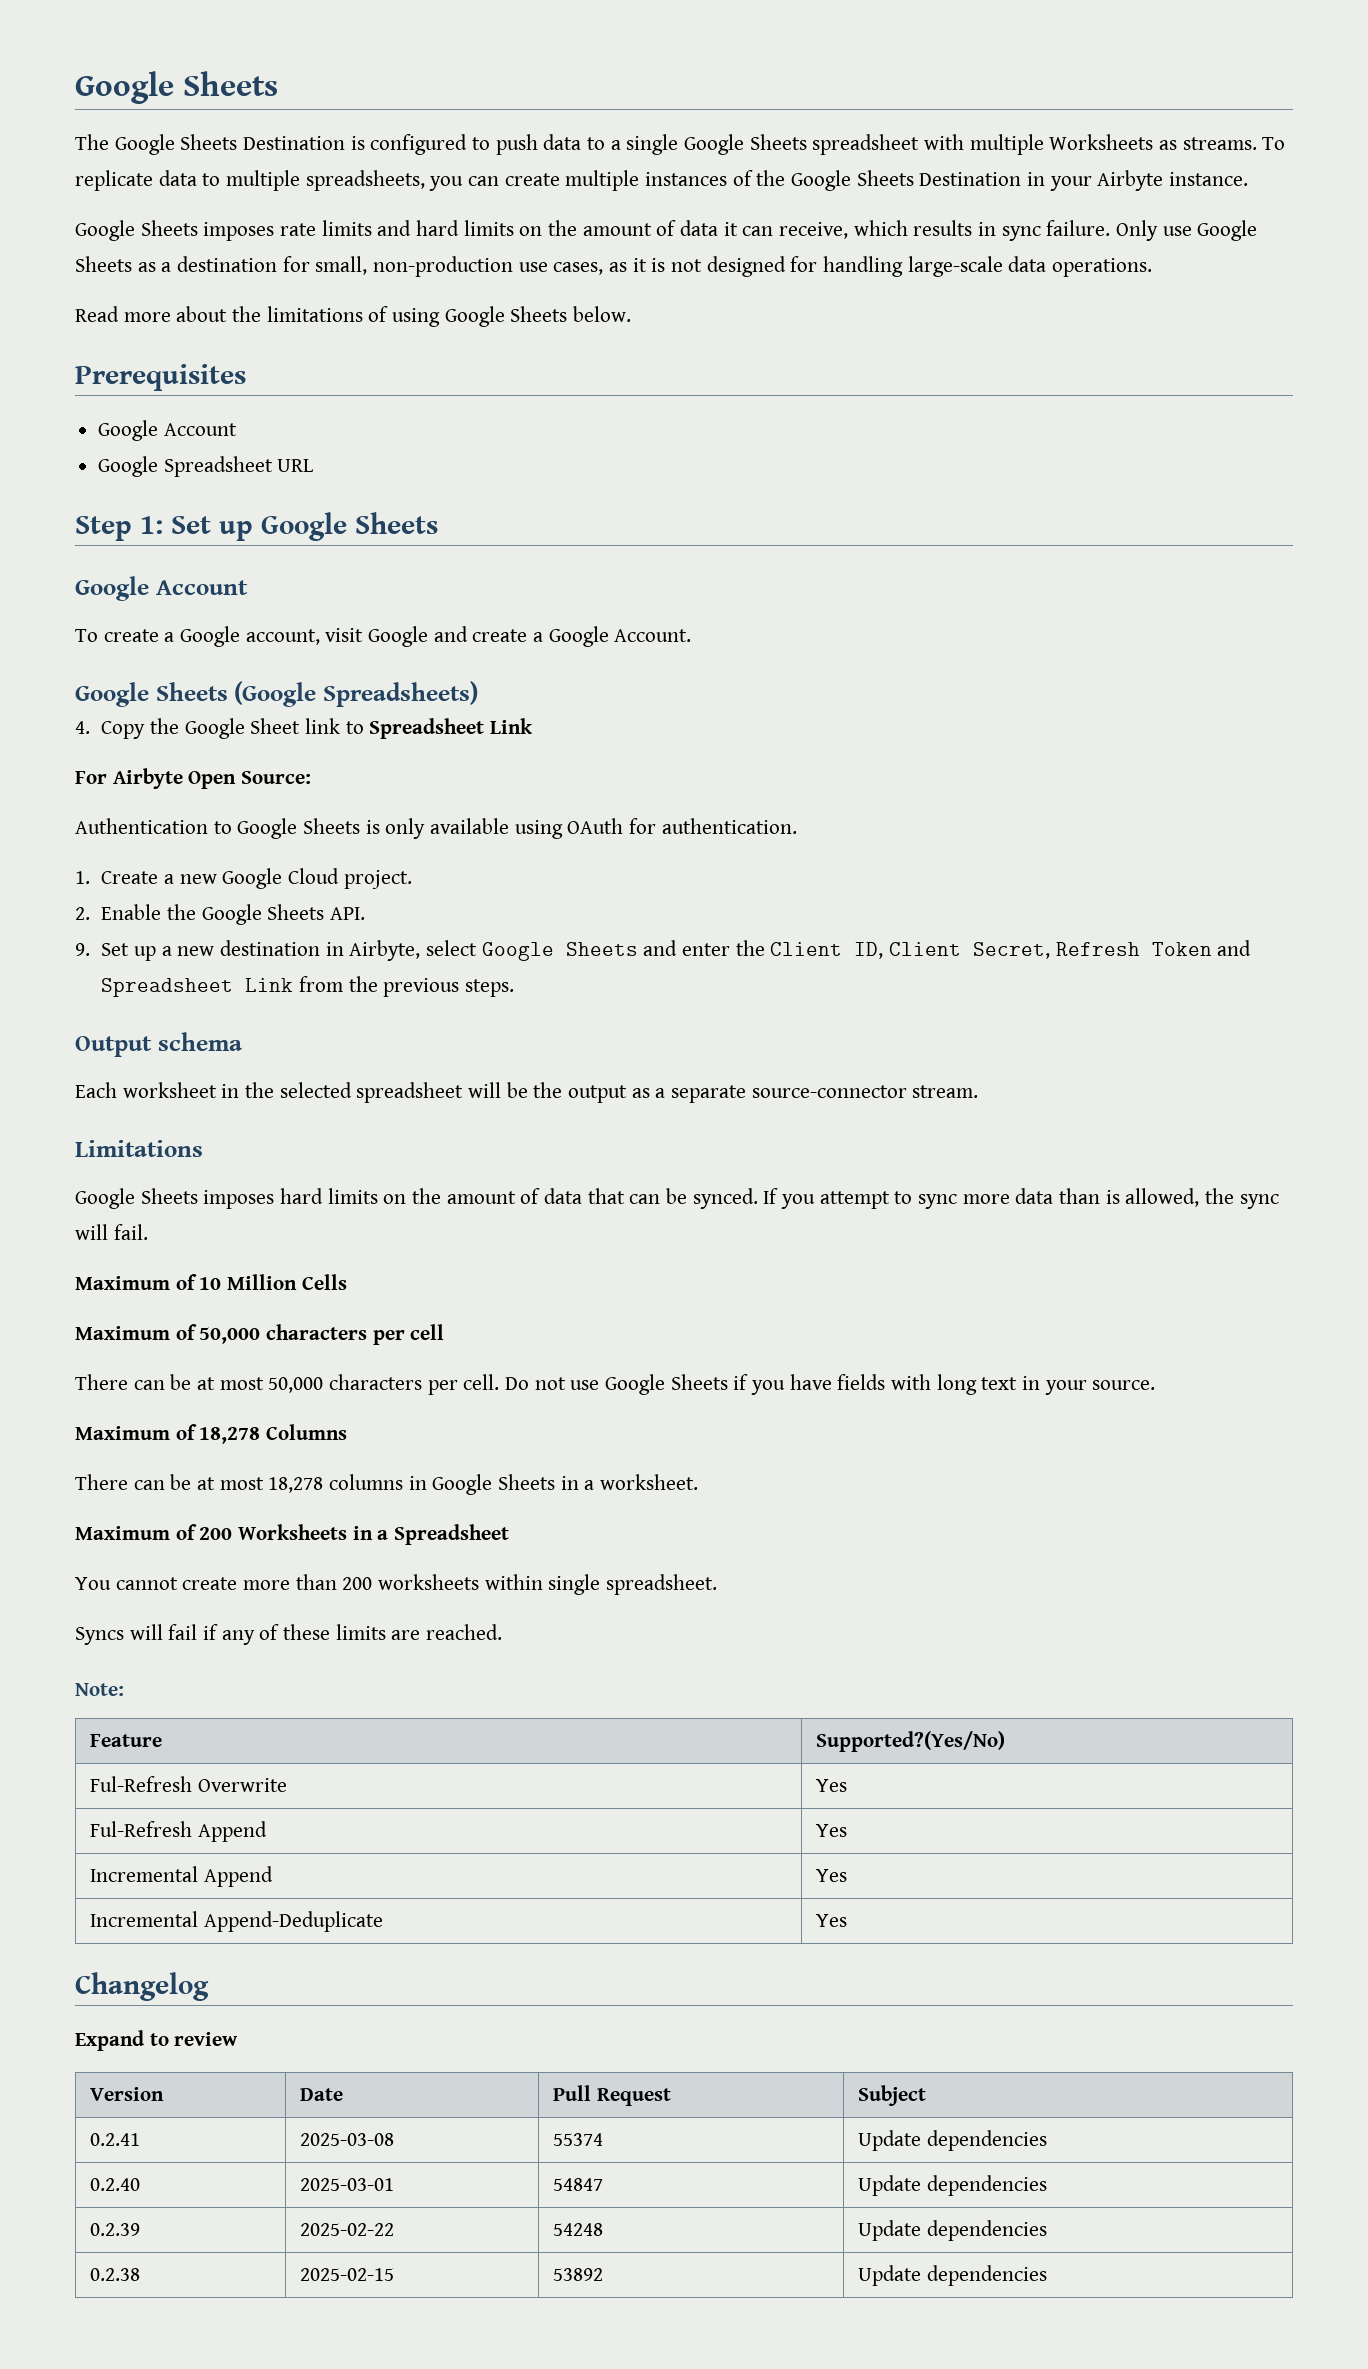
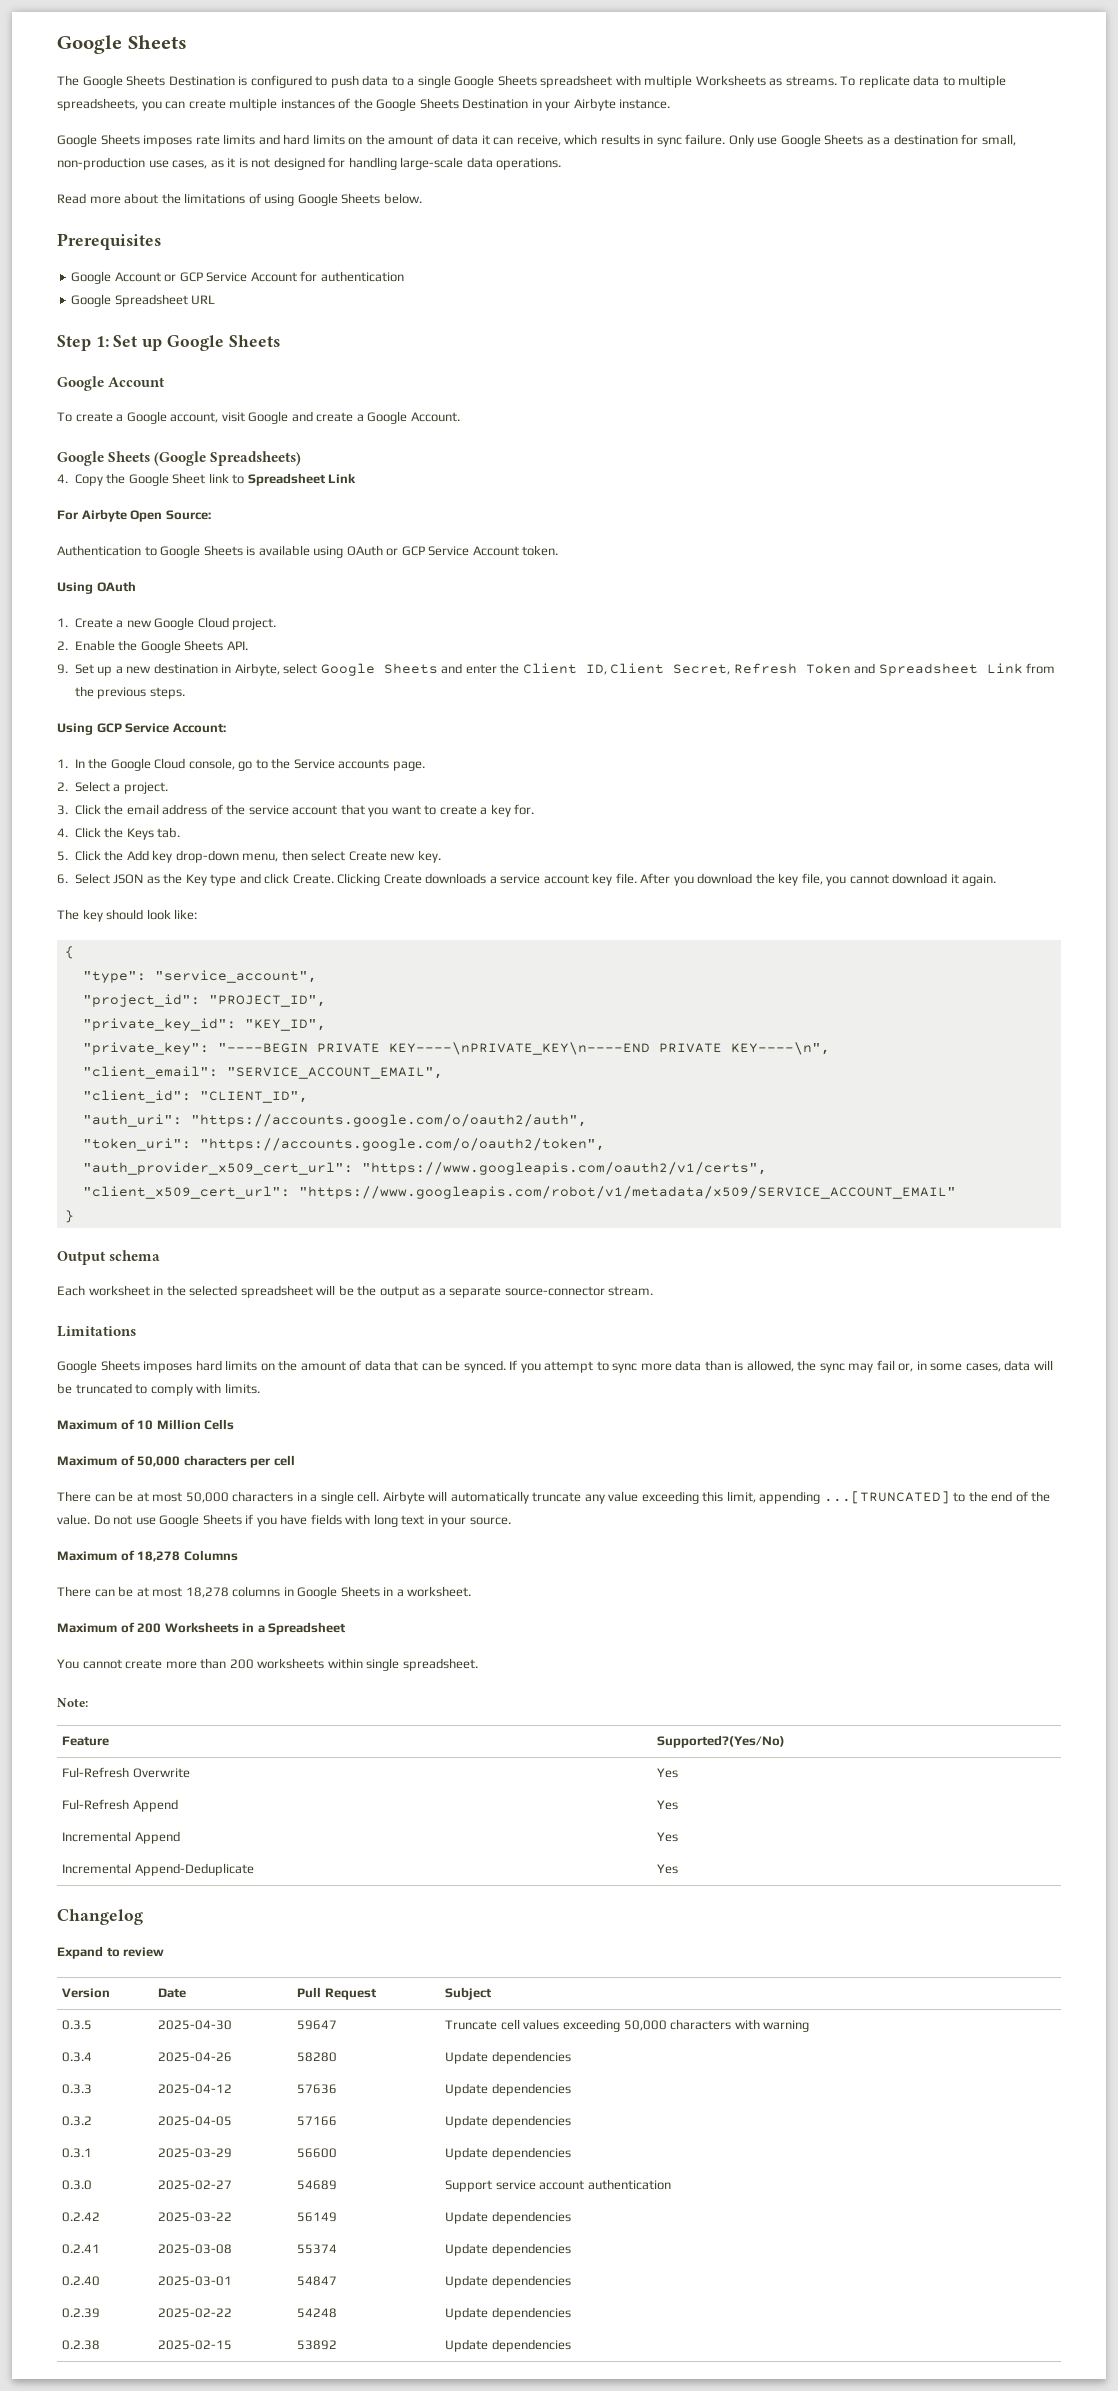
  Prerequisites
- Google Account
+ Google Account or GCP Service Account for authentication
- Authentication to Google Sheets is only available using OAuth for authentication.
+ Authentication to Google Sheets is available using OAuth or GCP Service Account token.
+ Using OAuth
+ Using GCP Service Account:
+ 1. In the Google Cloud console, go to the Service accounts page.
+ 2. Select a project.
+ 3. Click the email address of the service account that you want to create a key for.
+ 4. Click the Keys tab.
+ 5. Click the Add key drop-down menu, then select Create new key.
+ 6. Select JSON as the Key type and click Create. Clicking Create downloads a service account key file. After you download the key file, you cannot download it again.
+ The key should look like:
+ {
+ "type": "service_account",
+ "project_id": "PROJECT_ID",
+ "private_key_id": "KEY_ID",
+ "private_key": "----BEGIN PRIVATE KEY----\nPRIVATE_KEY\n----END PRIVATE KEY----\n",
+ "client_email": "SERVICE_ACCOUNT_EMAIL",
+ "client_id": "CLIENT_ID",
+ "auth_uri": "https://accounts.google.com/o/oauth2/auth",
+ "token_uri": "https://accounts.google.com/o/oauth2/token",
+ "auth_provider_x509_cert_url": "https://www.googleapis.com/oauth2/v1/certs",
+ "client_x509_cert_url": "https://www.googleapis.com/robot/v1/metadata/x509/SERVICE_ACCOUNT_EMAIL"
+ }
- If you attempt to sync more data than is allowed, the sync will fail.
+ If you attempt to sync more data than is allowed, the sync may fail or, in some cases, data will be truncated to comply with limits.
- There can be at most 50,000 characters per cell.
+ There can be at most 50,000 characters in a single cell. Airbyte will automatically truncate any value exceeding this limit, appending ...[TRUNCATED] to the end of the value.
- Syncs will fail if any of these limits are reached.
+ 0.3.5 | 2025-04-30 | 59647 | Truncate cell values exceeding 50,000 characters with warning
+ 0.3.4 | 2025-04-26 | 58280 | Update dependencies
+ 0.3.3 | 2025-04-12 | 57636 | Update dependencies
+ 0.3.2 | 2025-04-05 | 57166 | Update dependencies
+ 0.3.1 | 2025-03-29 | 56600 | Update dependencies
+ 0.3.0 | 2025-02-27 | 54689 | Support service account authentication
+ 0.2.42 | 2025-03-22 | 56149 | Update dependencies

